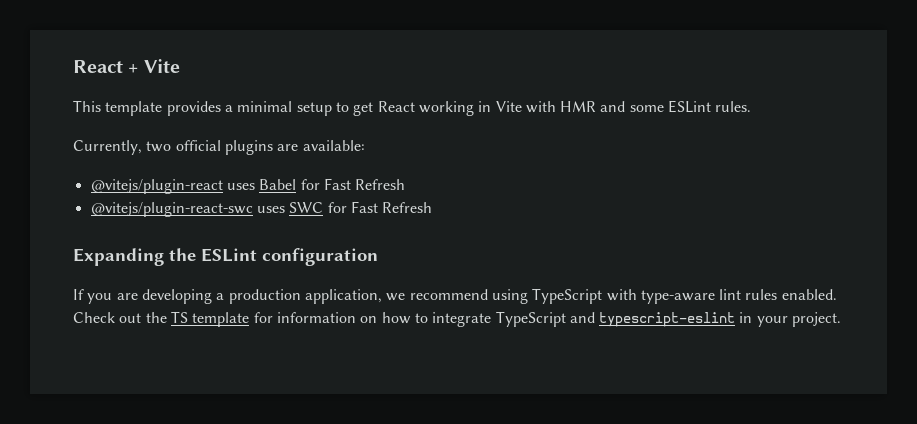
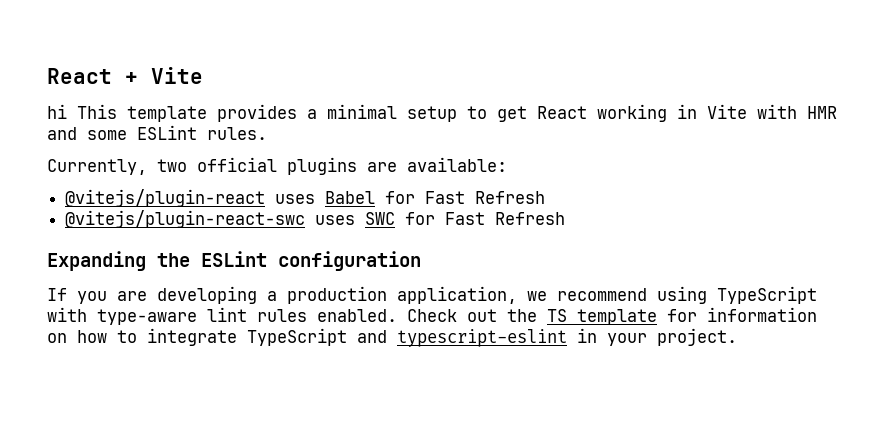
- This template provides a minimal setup to get React working in Vite with HMR and some ESLint rules.
+ hi This template provides a minimal setup to get React working in Vite with HMR and some ESLint rules.

